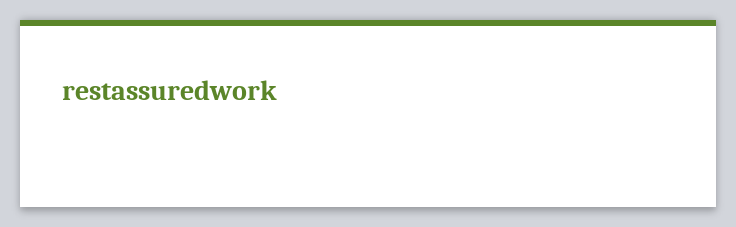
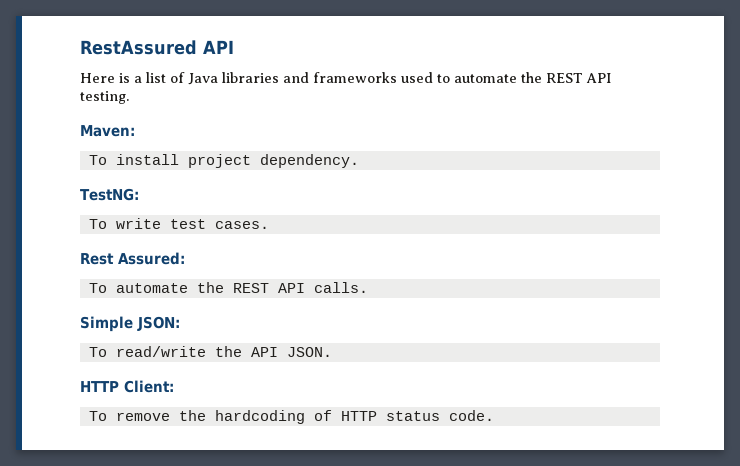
- restassuredwork
+ RestAssured API
+ Here is a list of Java libraries and frameworks used to automate the REST API testing.
+ Maven:
+ To install project dependency.
+ TestNG:
+ To write test cases.
+ Rest Assured:
+ To automate the REST API calls.
+ Simple JSON:
+ To read/write the API JSON.
+ HTTP Client:
+ To remove the hardcoding of HTTP status code.

